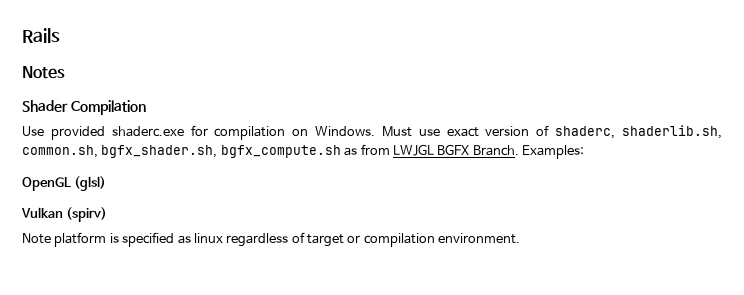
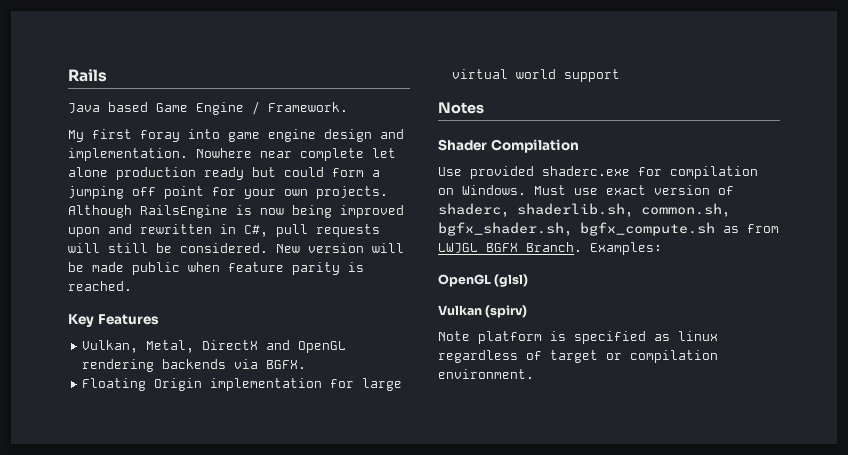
+ Java based Game Engine / Framework.
+ My first foray into game engine design and implementation. Nowhere near complete let alone production ready but could form a jumping off point for your own projects. Although RailsEngine is now being improved upon and rewritten in C#, pull requests will still be considered. New version will be made public when feature parity is reached.
+ Key Features
+ Vulkan, Metal, DirectX and OpenGL rendering backends via BGFX.
+ Floating Origin implementation for large virtual world support

